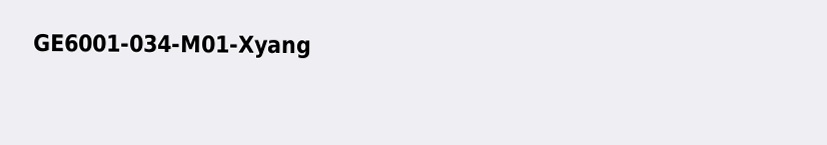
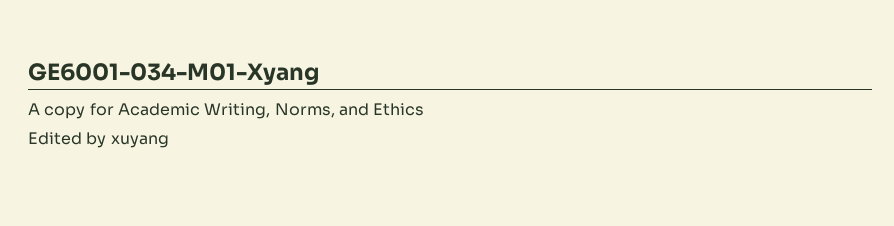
+ A copy for Academic Writing, Norms, and Ethics
+ Edited by xuyang

